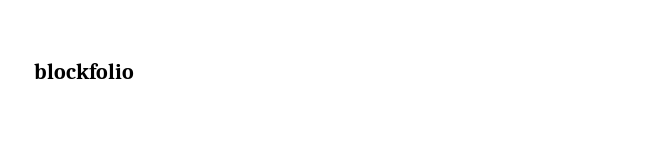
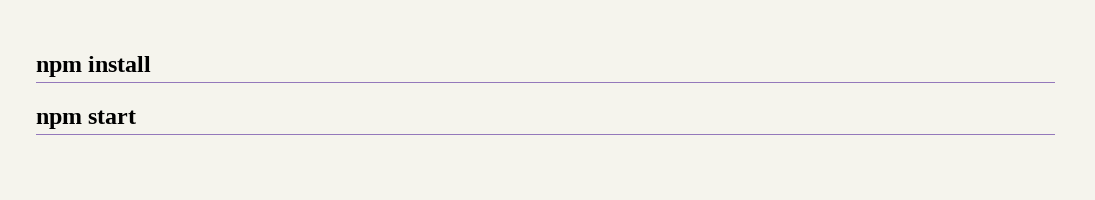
- blockfolio
+ npm install
+ npm start

